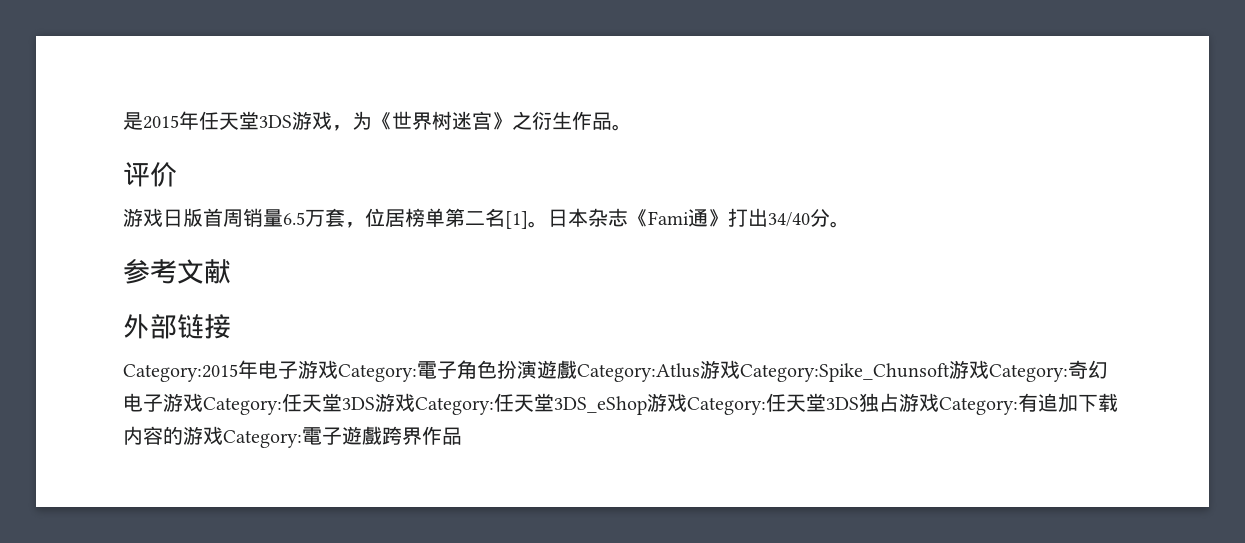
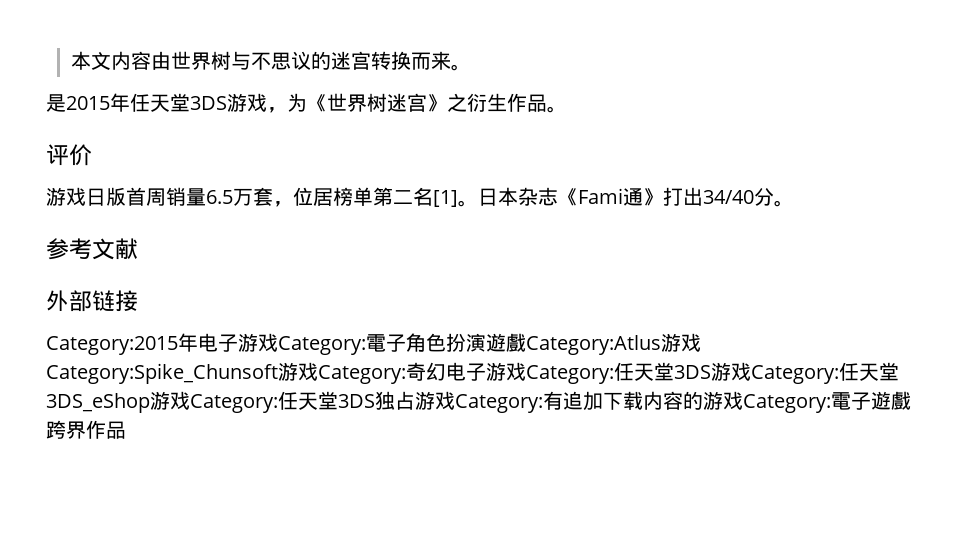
+ 本文内容由世界树与不思议的迷宫转换而来。

